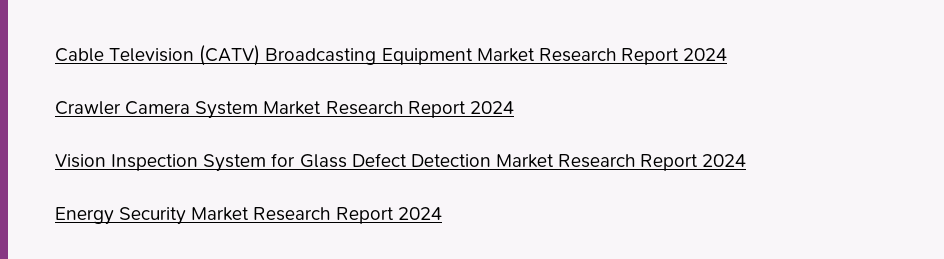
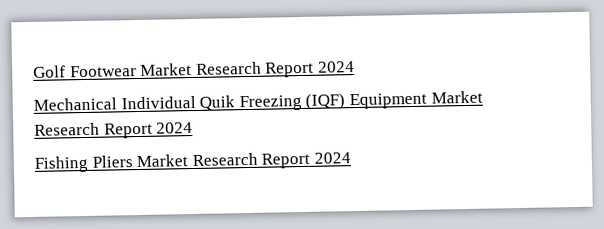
- Cable Television (CATV) Broadcasting Equipment Market Research Report 2024
+ Golf Footwear Market Research Report 2024
+ Mechanical Individual Quik Freezing (IQF) Equipment Market Research Report 2024
- Crawler Camera System Market Research Report 2024
- Vision Inspection System for Glass Defect Detection Market Research Report 2024
- Energy Security Market Research Report 2024
+ Fishing Pliers Market Research Report 2024

